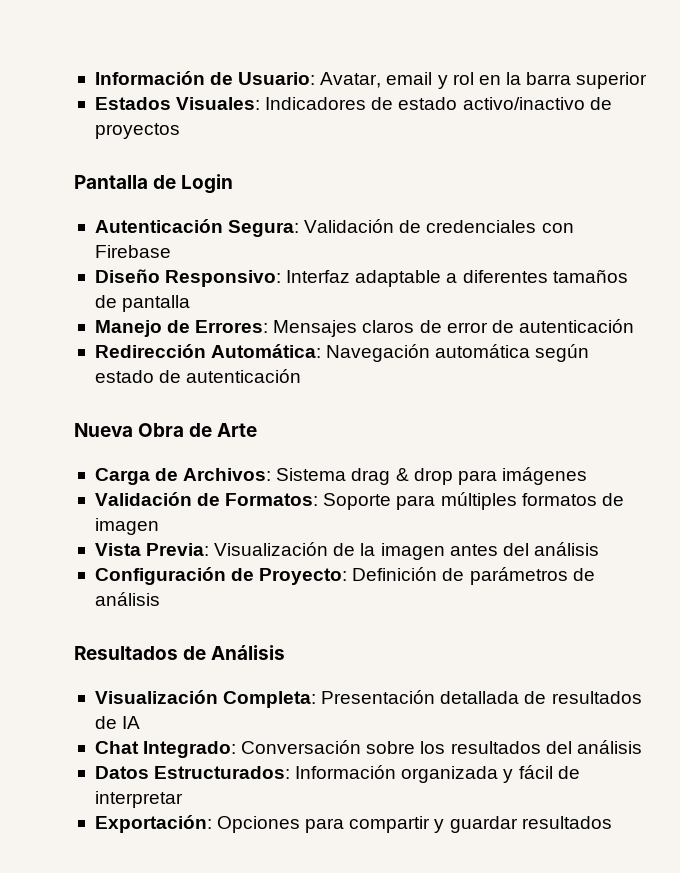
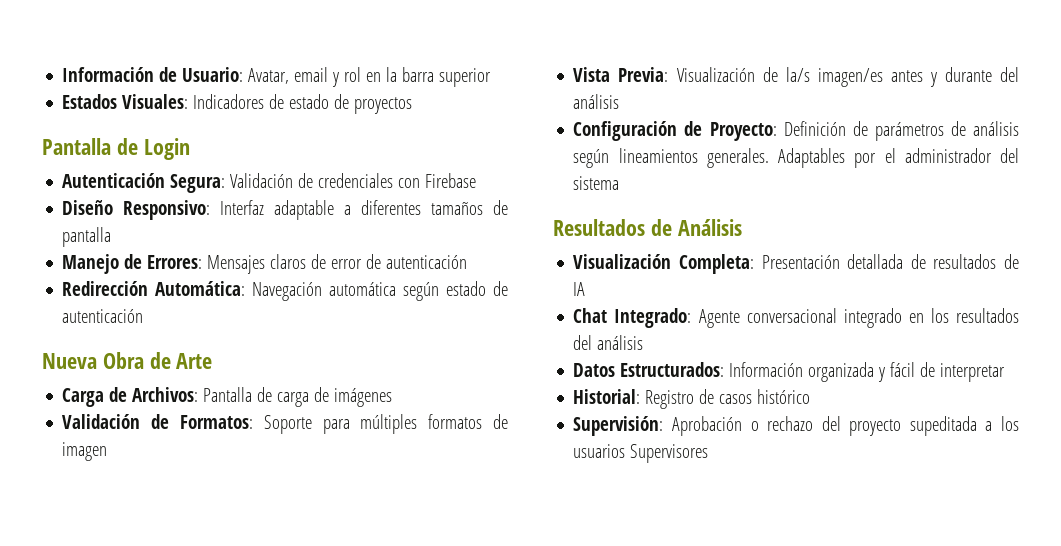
- Estados Visuales: Indicadores de estado activo/inactivo de proyectos
+ Estados Visuales: Indicadores de estado de proyectos
- Carga de Archivos: Sistema drag & drop para imágenes
+ Carga de Archivos: Pantalla de carga de imágenes
- Vista Previa: Visualización de la imagen antes del análisis
+ Vista Previa: Visualización de la/s imagen/es antes y durante del análisis
- Configuración de Proyecto: Definición de parámetros de análisis
+ Configuración de Proyecto: Definición de parámetros de análisis según lineamientos generales. Adaptables por el administrador del sistema
- Chat Integrado: Conversación sobre los resultados del análisis
+ Chat Integrado: Agente conversacional integrado en los resultados del análisis
- Exportación: Opciones para compartir y guardar resultados
+ Historial: Registro de casos histórico
+ Supervisión: Aprobación o rechazo del proyecto supeditada a los usuarios Supervisores

